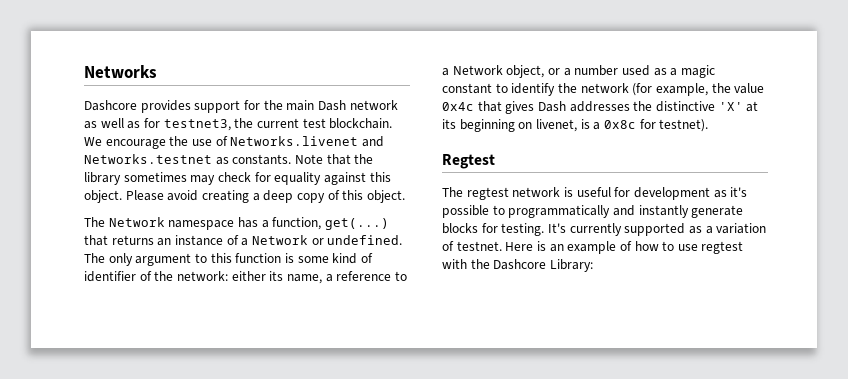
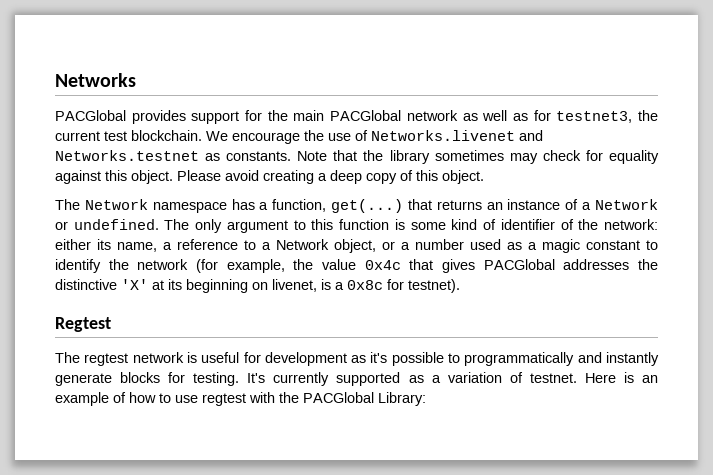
- Dashcore provides support for the main Dash network as well as for testnet3, the current test blockchain.
+ PACGlobal provides support for the main PACGlobal network as well as for testnet3, the current test blockchain.
- The only argument to this function is some kind of identifier of the network: either its name, a reference to a Network object, or a number used as a magic constant to identify the network (for example, the value 0x4c that gives Dash addresses the distinctive 'X' at its beginning on livenet, is a 0x8c for testnet).
+ The only argument to this function is some kind of identifier of the network: either its name, a reference to a Network object, or a number used as a magic constant to identify the network (for example, the value 0x4c that gives PACGlobal addresses the distinctive 'X' at its beginning on livenet, is a 0x8c for testnet).
- Here is an example of how to use regtest with the Dashcore Library:
+ Here is an example of how to use regtest with the PACGlobal Library:

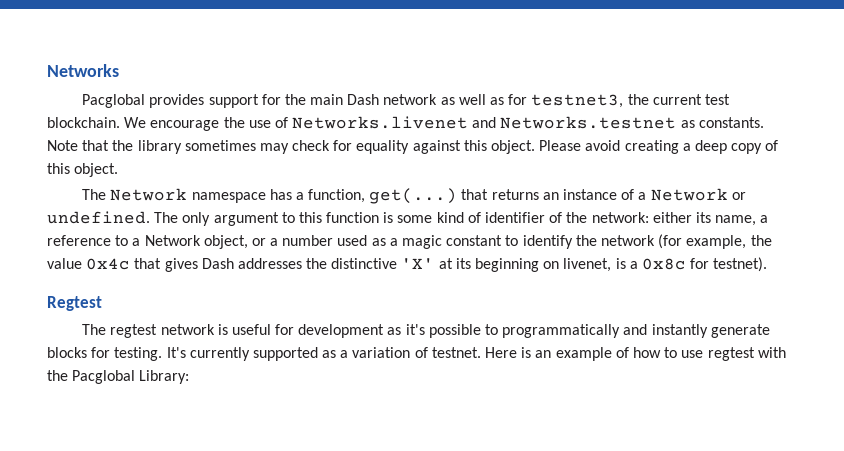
- PACGlobal provides support for the main PACGlobal network as well as for testnet3, the current test blockchain.
+ Pacglobal provides support for the main Dash network as well as for testnet3, the current test blockchain.
- The only argument to this function is some kind of identifier of the network: either its name, a reference to a Network object, or a number used as a magic constant to identify the network (for example, the value 0x4c that gives PACGlobal addresses the distinctive 'X' at its beginning on livenet, is a 0x8c for testnet).
+ The only argument to this function is some kind of identifier of the network: either its name, a reference to a Network object, or a number used as a magic constant to identify the network (for example, the value 0x4c that gives Dash addresses the distinctive 'X' at its beginning on livenet, is a 0x8c for testnet).
- Here is an example of how to use regtest with the PACGlobal Library:
+ Here is an example of how to use regtest with the Pacglobal Library:

